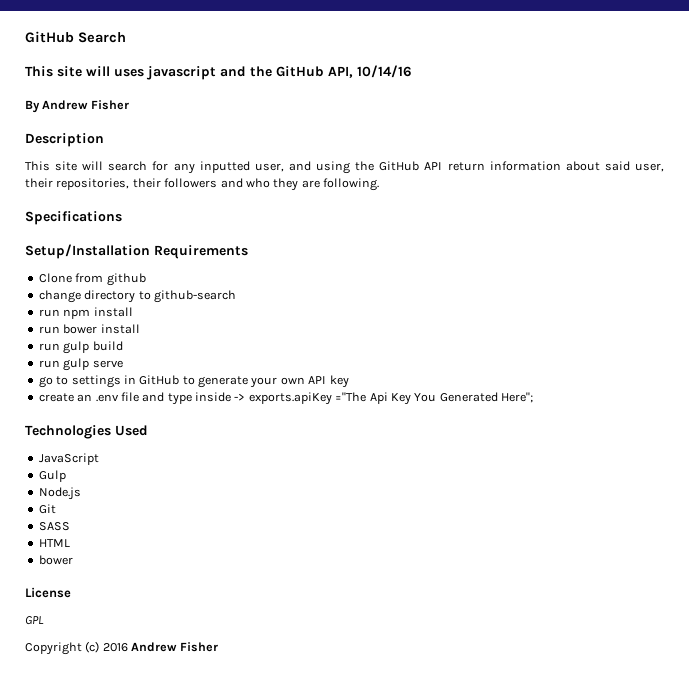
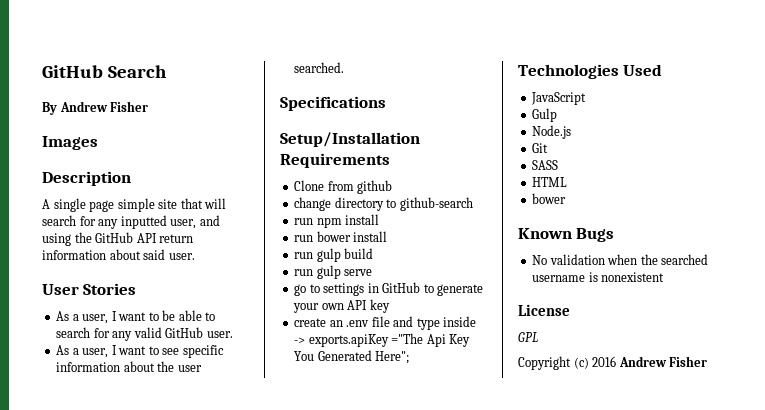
- This site will uses javascript and the GitHub API, 10/14/16
+ Images
- This site will search for any inputted user, and using the GitHub API return information about said user, their repositories, their followers and who they are following.
+ A single page simple site that will search for any inputted user, and using the GitHub API return information about said user.
+ User Stories
+ As a user, I want to be able to search for any valid GitHub user.
+ As a user, I want to see specific information about the user searched.
+ Known Bugs
+ No validation when the searched username is nonexistent

